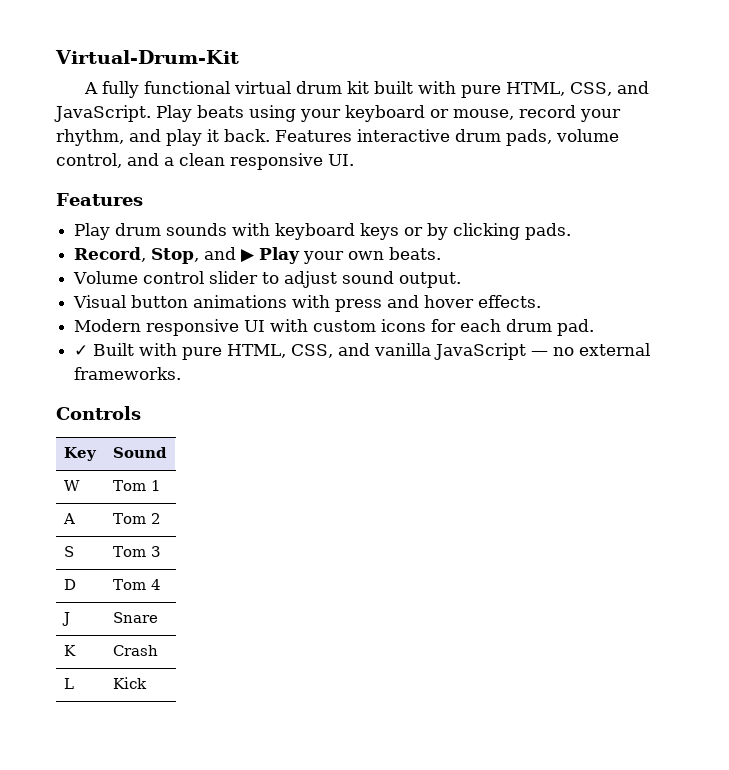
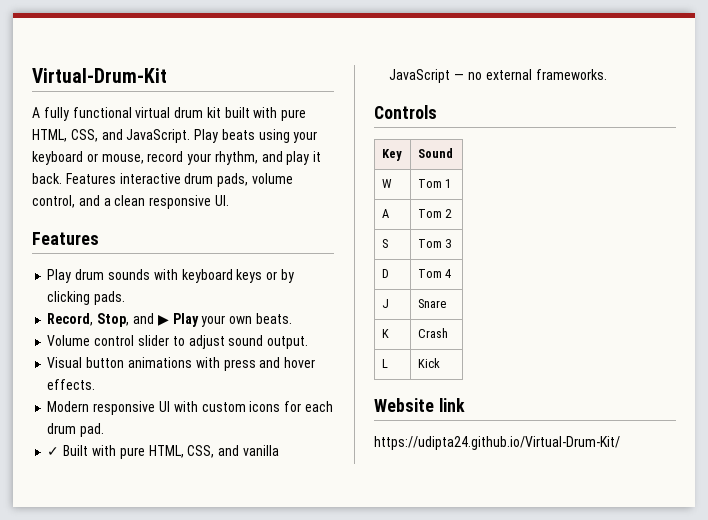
+ Website link
+ https://udipta24.github.io/Virtual-Drum-Kit/

